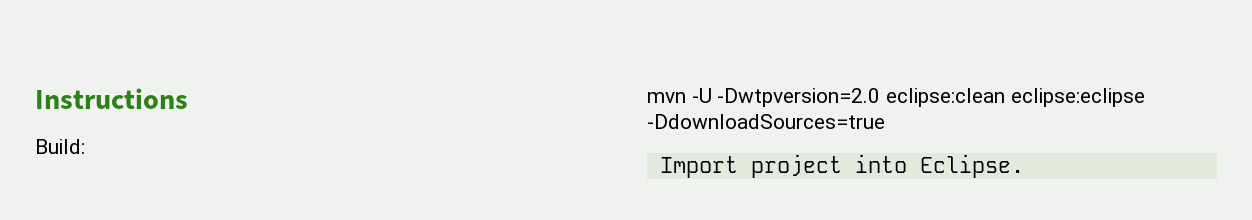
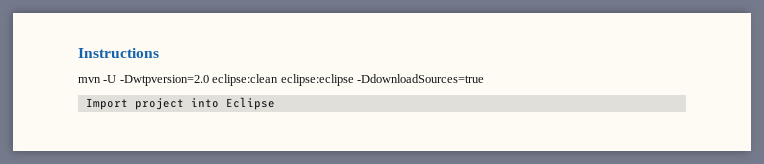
- Build:
- Import project into Eclipse.
+ Import project into Eclipse

